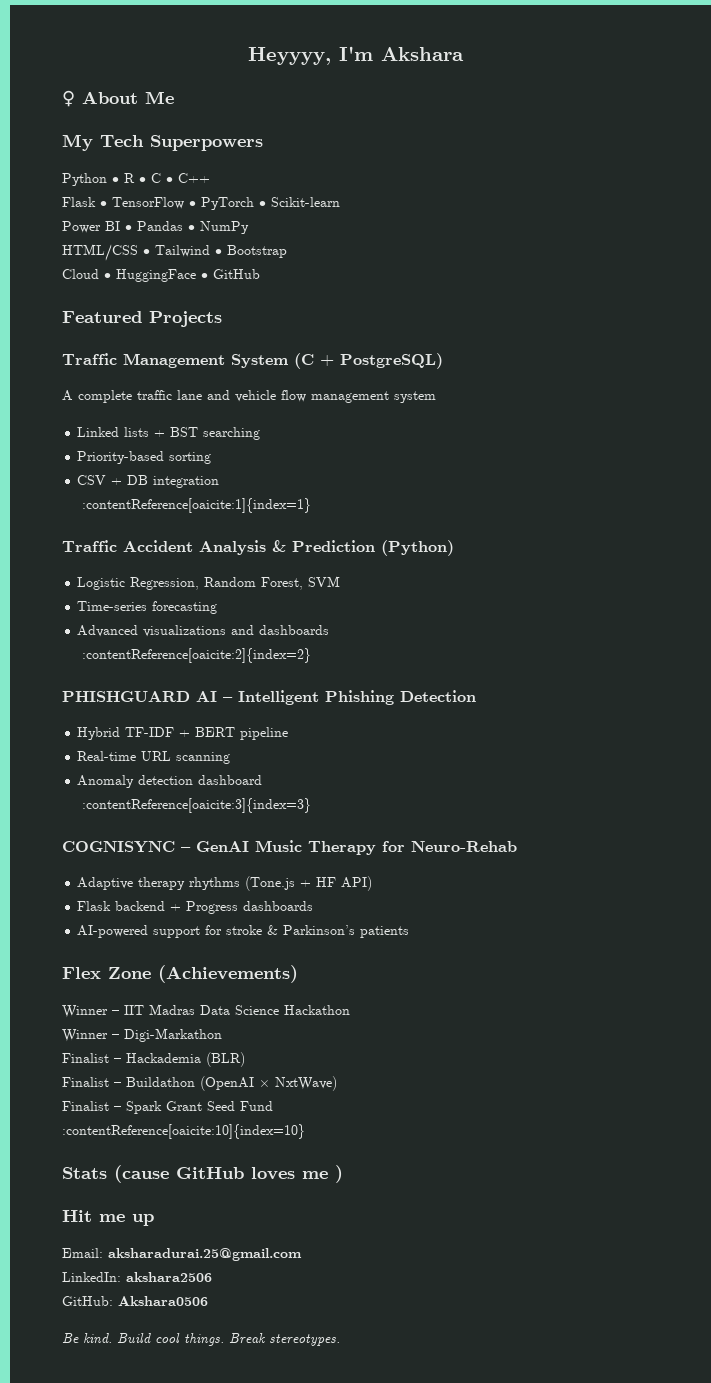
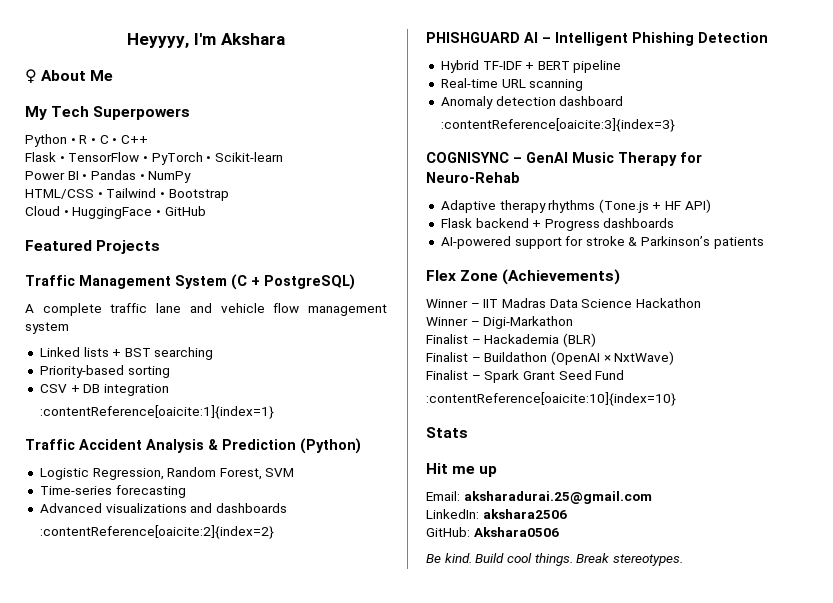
- Stats (cause GitHub loves me )
+ Stats

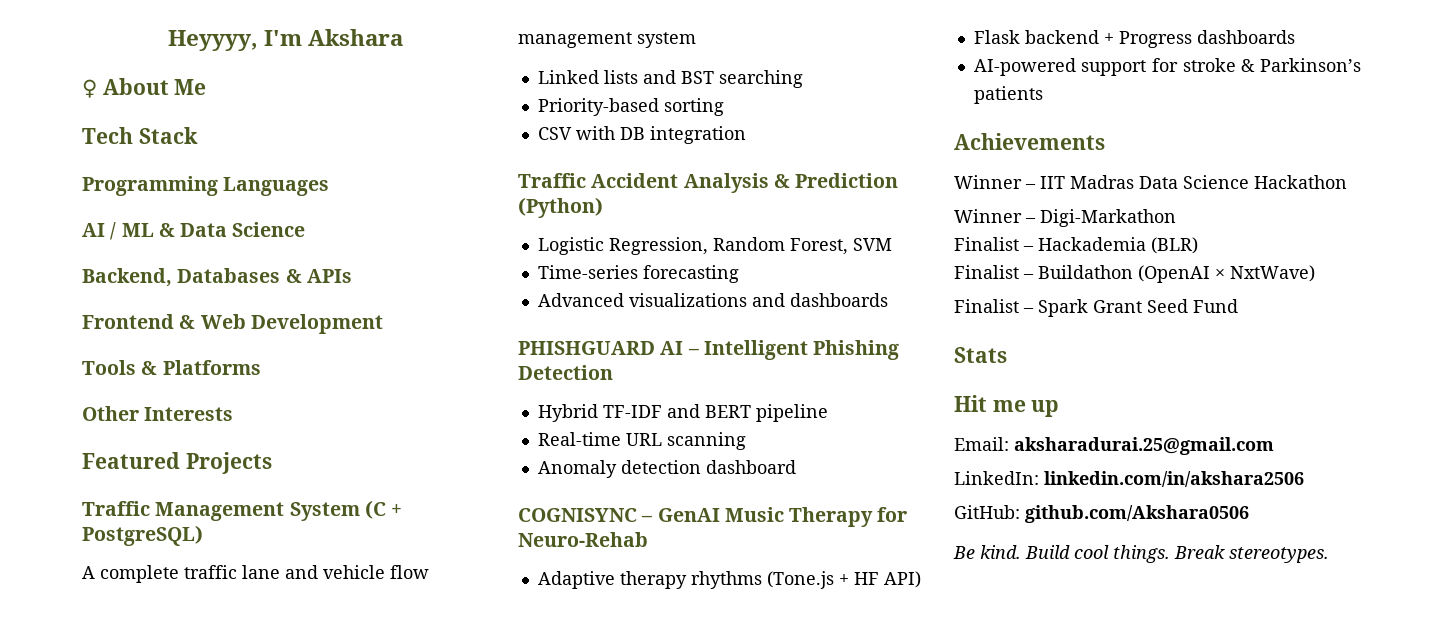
- My Tech Superpowers
- Python • R • C • C++
- Flask • TensorFlow • PyTorch • Scikit-learn
- Power BI • Pandas • NumPy
- HTML/CSS • Tailwind • Bootstrap
- Cloud • HuggingFace • GitHub
+ Tech Stack
+ Programming Languages
+ AI / ML & Data Science
+ Backend, Databases & APIs
+ Frontend & Web Development
+ Tools & Platforms
+ Other Interests
- Linked lists + BST searching
+ Linked lists and BST searching
- CSV + DB integration
+ CSV with DB integration
- :contentReference[oaicite:1]{index=1}
- :contentReference[oaicite:2]{index=2}
- Hybrid TF-IDF + BERT pipeline
+ Hybrid TF-IDF and BERT pipeline
- :contentReference[oaicite:3]{index=3}
- Flex Zone (Achievements)
+ Achievements
- :contentReference[oaicite:10]{index=10}
- LinkedIn: akshara2506
+ LinkedIn: linkedin.com/in/akshara2506
- GitHub: Akshara0506
+ GitHub: github.com/Akshara0506

